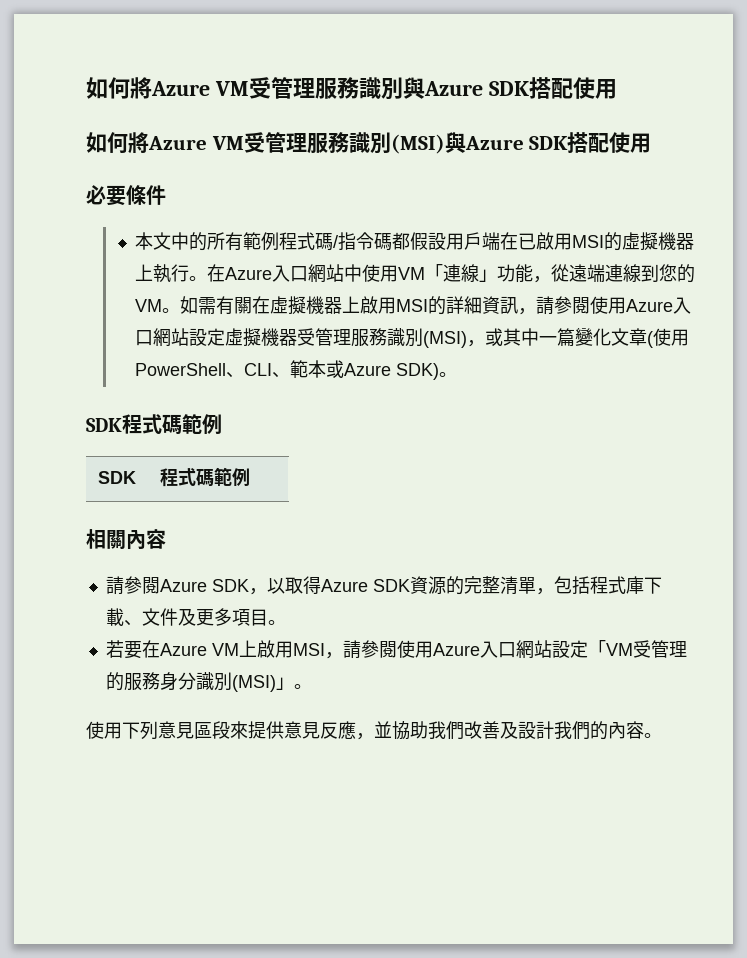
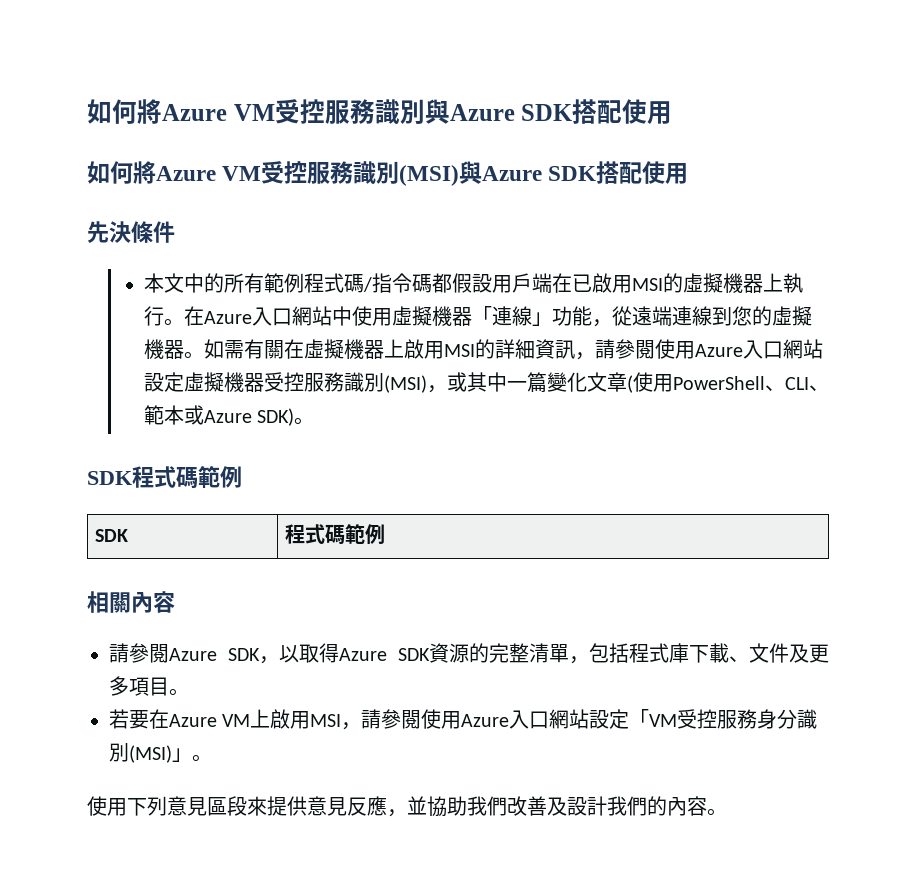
- 如何將Azure VM受管理服務識別與Azure SDK搭配使用
+ 如何將Azure VM受控服務識別與Azure SDK搭配使用
- 如何將Azure VM受管理服務識別(MSI)與Azure SDK搭配使用
+ 如何將Azure VM受控服務識別(MSI)與Azure SDK搭配使用
- 必要條件
+ 先決條件
- 在Azure入口網站中使用VM「連線」功能，從遠端連線到您的VM。
+ 在Azure入口網站中使用虛擬機器「連線」功能，從遠端連線到您的虛擬機器。
- 如需有關在虛擬機器上啟用MSI的詳細資訊，請參閱使用Azure入口網站設定虛擬機器受管理服務識別(MSI)，或其中一篇變化文章(使用PowerShell、CLI、範本或Azure SDK)。
+ 如需有關在虛擬機器上啟用MSI的詳細資訊，請參閱使用Azure入口網站設定虛擬機器受控服務識別(MSI)，或其中一篇變化文章(使用PowerShell、CLI、範本或Azure SDK)。
- 若要在Azure VM上啟用MSI，請參閱使用Azure入口網站設定「VM受管理的服務身分識別(MSI)」。
+ 若要在Azure VM上啟用MSI，請參閱使用Azure入口網站設定「VM受控服務身分識別(MSI)」。

